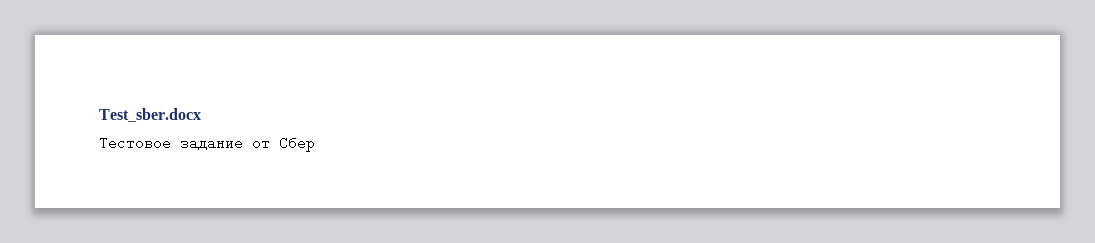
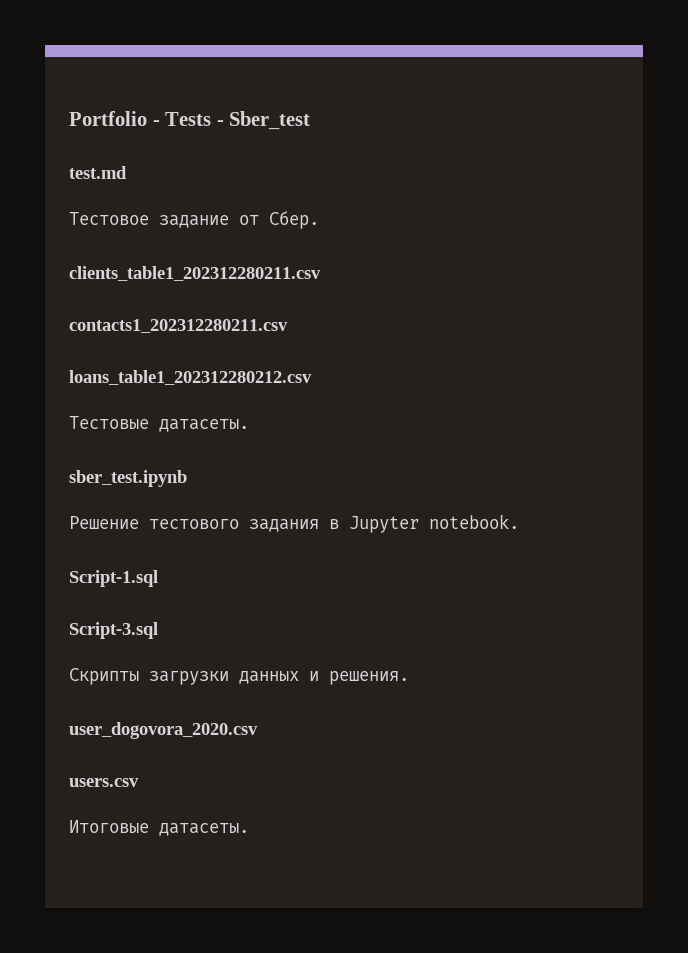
- Test_sber.docx
- Тестовое задание от Сбер
+ Portfolio - Tests - Sber_test
+ test.md
+ Тестовое задание от Сбер.
+ clients_table1_202312280211.csv
+ contacts1_202312280211.csv
+ loans_table1_202312280212.csv
+ Тестовые датасеты.
+ sber_test.ipynb
+ Решение тестового задания в Jupyter notebook.
+ Script-1.sql
+ Script-3.sql
+ Скрипты загрузки данных и решения.
+ user_dogovora_2020.csv
+ users.csv
+ Итоговые датасеты.

